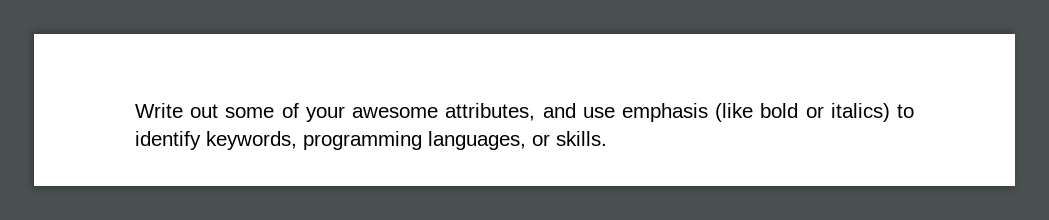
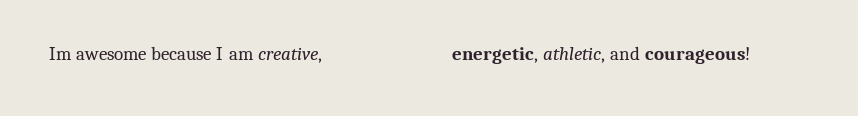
- Write out some of your awesome attributes, and use emphasis (like bold or italics) to identify keywords, programming languages, or skills.
+ Im awesome because I am creative, energetic, athletic, and courageous!

